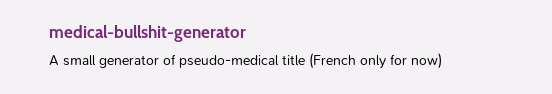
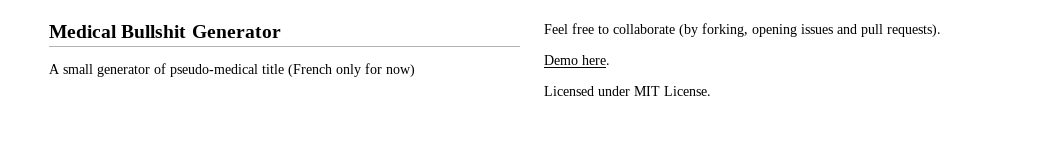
- medical-bullshit-generator
+ Medical Bullshit Generator
+ Feel free to collaborate (by forking, opening issues and pull requests).
+ Demo here.
+ Licensed under MIT License.

